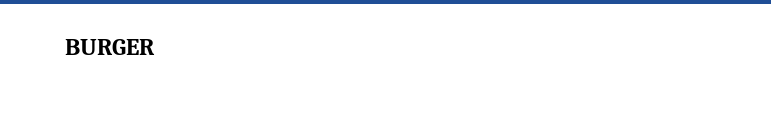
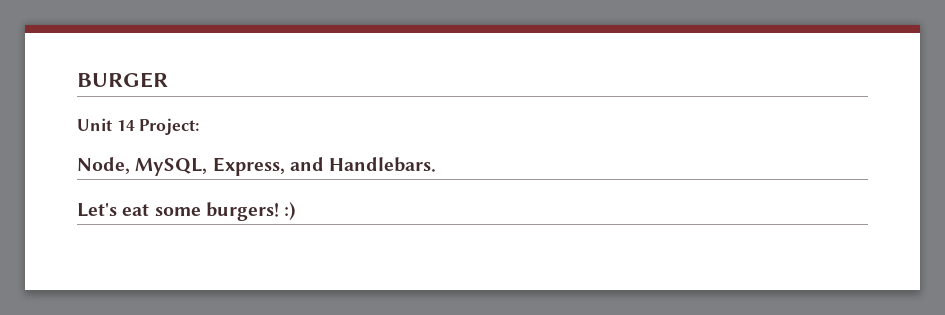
+ Unit 14 Project:
+ Node, MySQL, Express, and Handlebars.
+ Let's eat some burgers! :)

